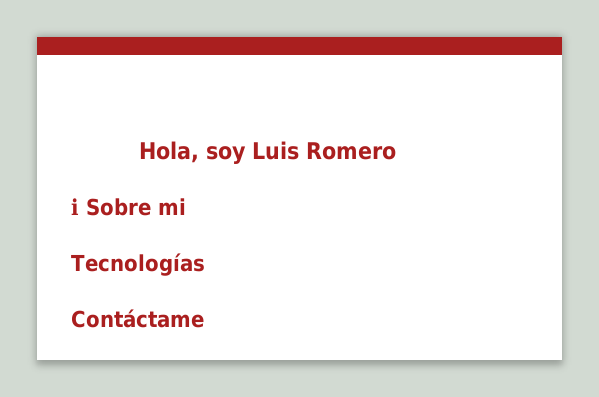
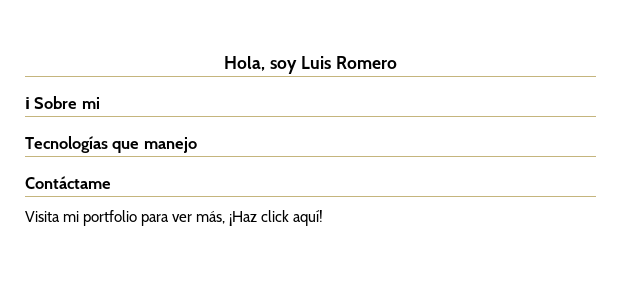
- Tecnologías
+ Tecnologías que manejo
+ Visita mi portfolio para ver más, ¡Haz click aquí!

